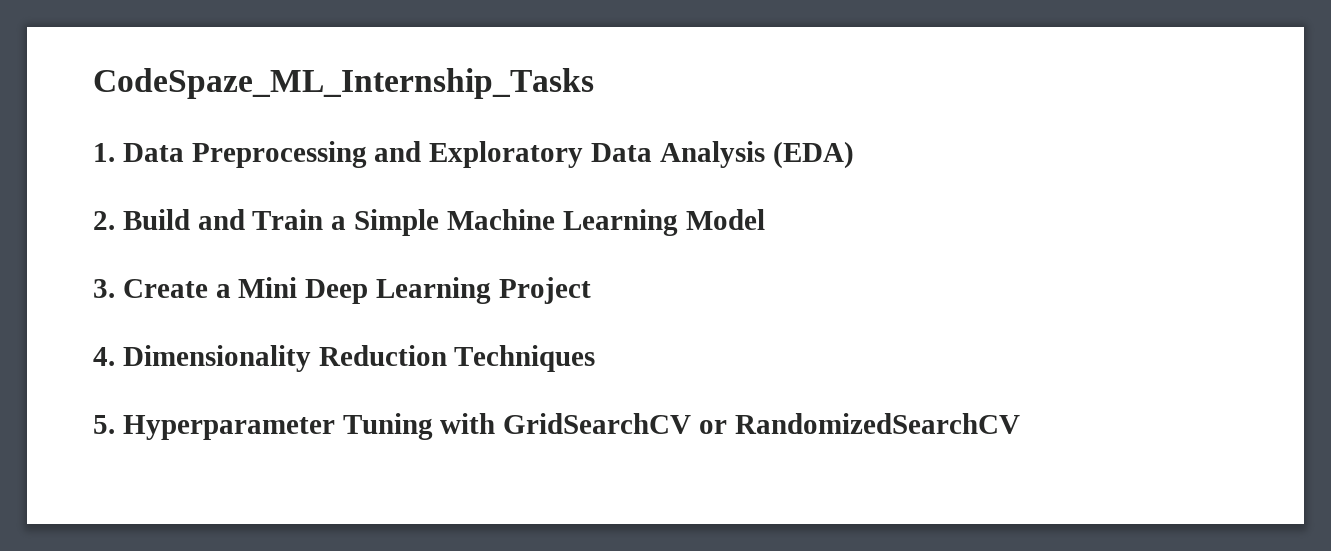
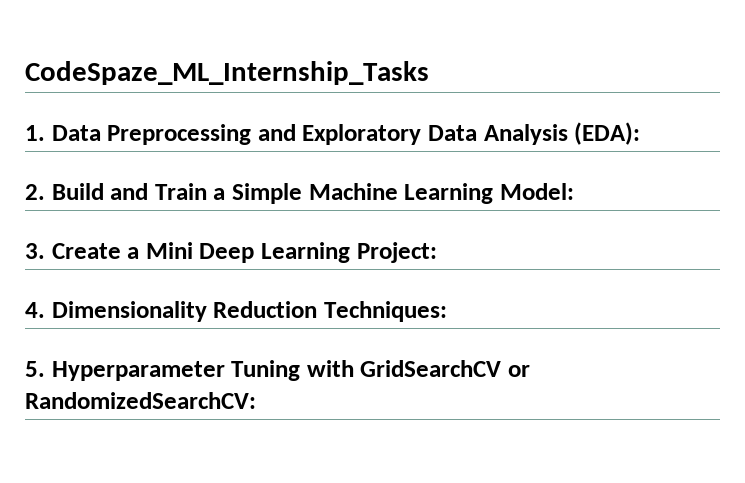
- 1. Data Preprocessing and Exploratory Data Analysis (EDA)
+ 1. Data Preprocessing and Exploratory Data Analysis (EDA):
- 2. Build and Train a Simple Machine Learning Model
+ 2. Build and Train a Simple Machine Learning Model:
- 3. Create a Mini Deep Learning Project
+ 3. Create a Mini Deep Learning Project:
- 4. Dimensionality Reduction Techniques
+ 4. Dimensionality Reduction Techniques:
- 5. Hyperparameter Tuning with GridSearchCV or RandomizedSearchCV
+ 5. Hyperparameter Tuning with GridSearchCV or RandomizedSearchCV:

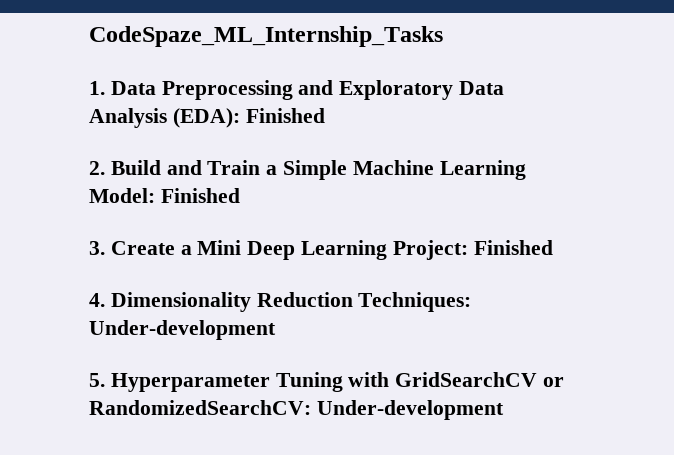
- 1. Data Preprocessing and Exploratory Data Analysis (EDA):
+ 1. Data Preprocessing and Exploratory Data Analysis (EDA): Finished
- 2. Build and Train a Simple Machine Learning Model:
+ 2. Build and Train a Simple Machine Learning Model: Finished
- 3. Create a Mini Deep Learning Project:
+ 3. Create a Mini Deep Learning Project: Finished
- 4. Dimensionality Reduction Techniques:
+ 4. Dimensionality Reduction Techniques: Under-development
- 5. Hyperparameter Tuning with GridSearchCV or RandomizedSearchCV:
+ 5. Hyperparameter Tuning with GridSearchCV or RandomizedSearchCV: Under-development

